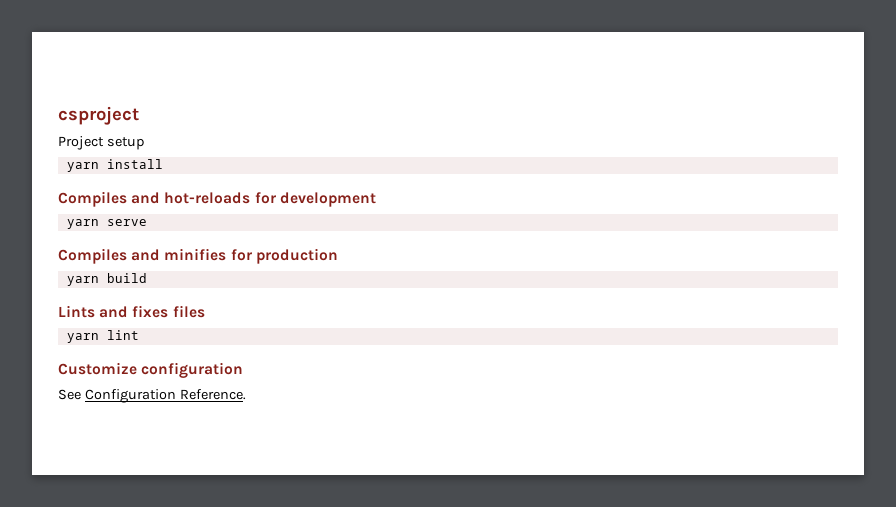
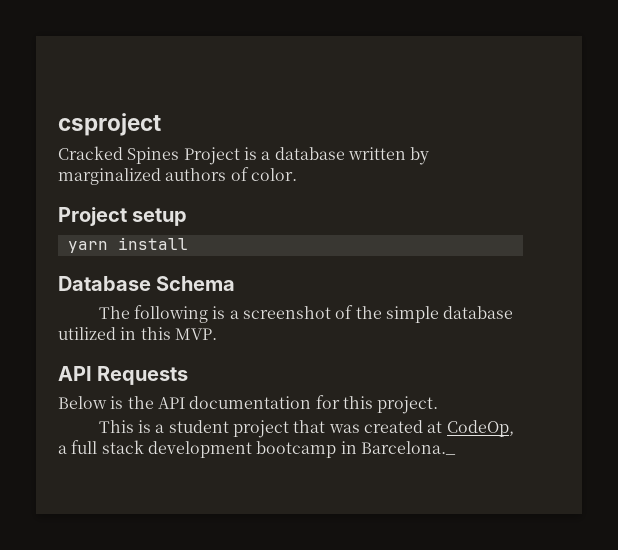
+ Cracked Spines Project is a database written by marginalized authors of color.
  Project setup
  yarn install
- Compiles and hot-reloads for development
- yarn serve
- Compiles and minifies for production
- yarn build
- Lints and fixes files
- yarn lint
- Customize configuration
- See Configuration Reference.
+ Database Schema
+ The following is a screenshot of the simple database utilized in this MVP.
+ API Requests
+ Below is the API documentation for this project.
+ This is a student project that was created at CodeOp, a full stack development bootcamp in Barcelona._

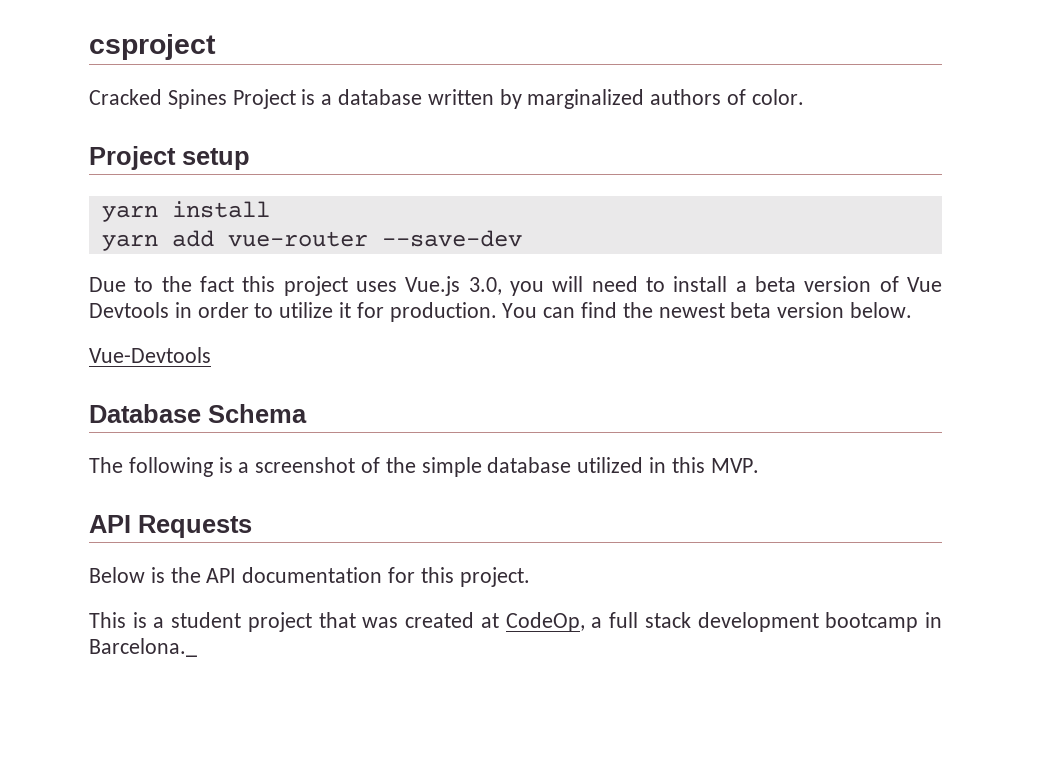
+ yarn add vue-router --save-dev
+ Due to the fact this project uses Vue.js 3.0, you will need to install a beta version of Vue Devtools in order to utilize it for production. You can find the newest beta version below.
+ Vue-Devtools

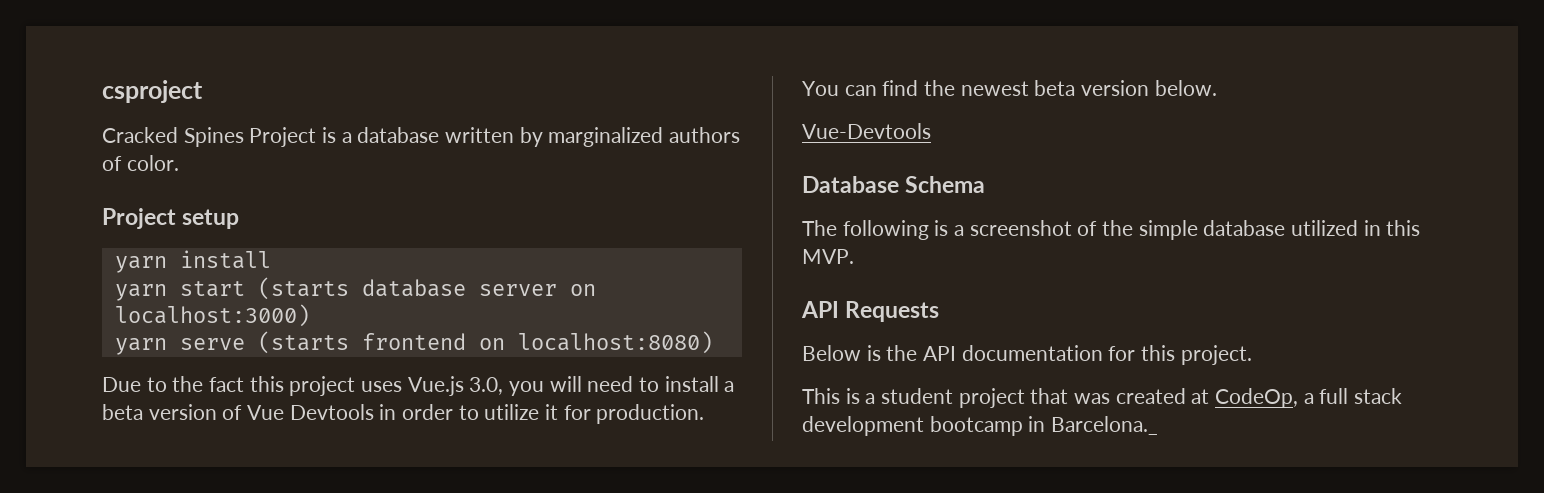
- yarn add vue-router --save-dev
+ yarn start (starts database server on localhost:3000)
+ yarn serve (starts frontend on localhost:8080)

